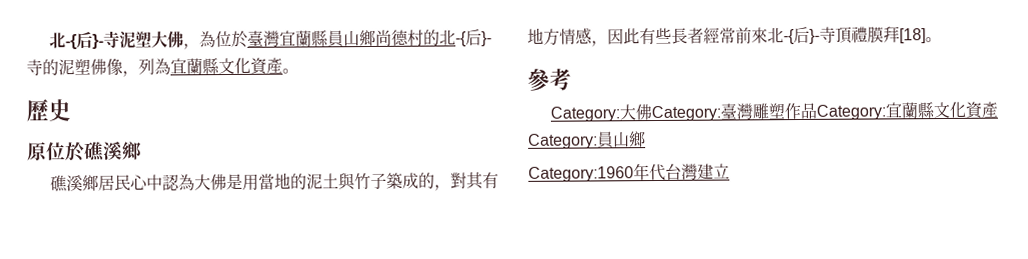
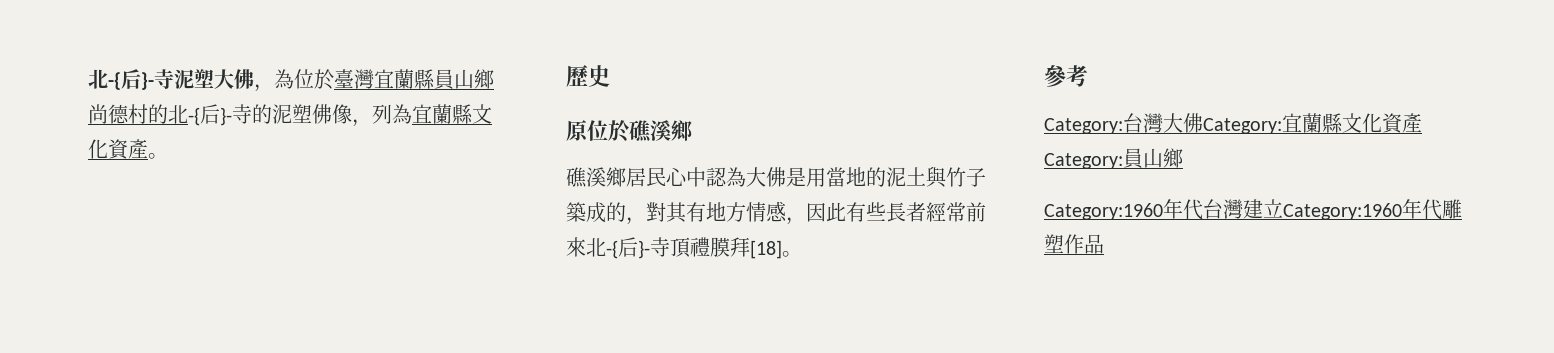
- Category:大佛Category:臺灣雕塑作品Category:宜蘭縣文化資產Category:員山鄉
+ Category:台灣大佛Category:宜蘭縣文化資產Category:員山鄉
- Category:1960年代台灣建立
+ Category:1960年代台灣建立Category:1960年代雕塑作品

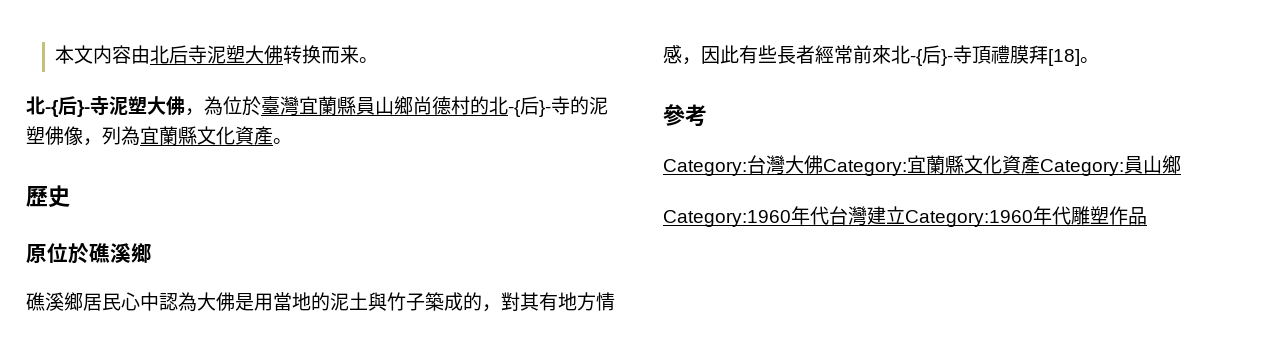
+ 本文内容由北后寺泥塑大佛转换而来。

